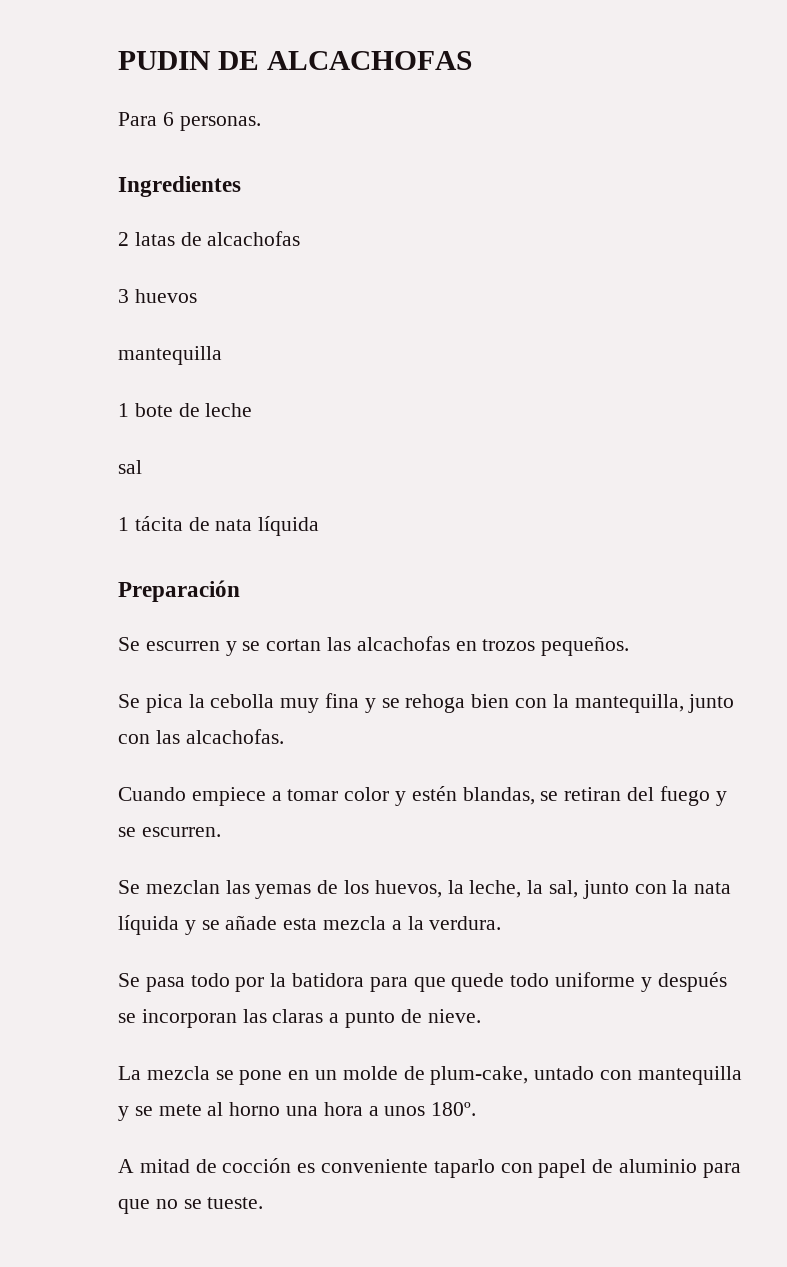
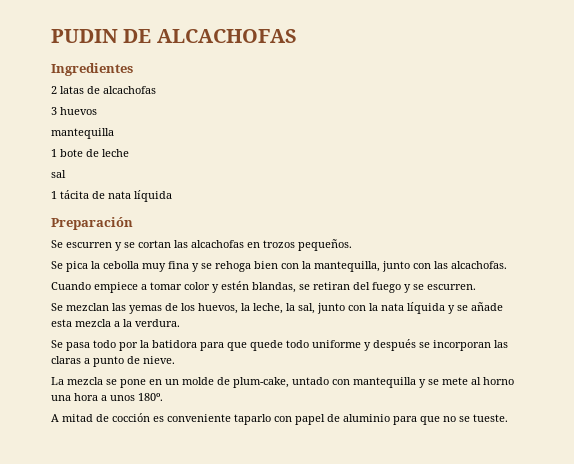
- Para 6 personas.

